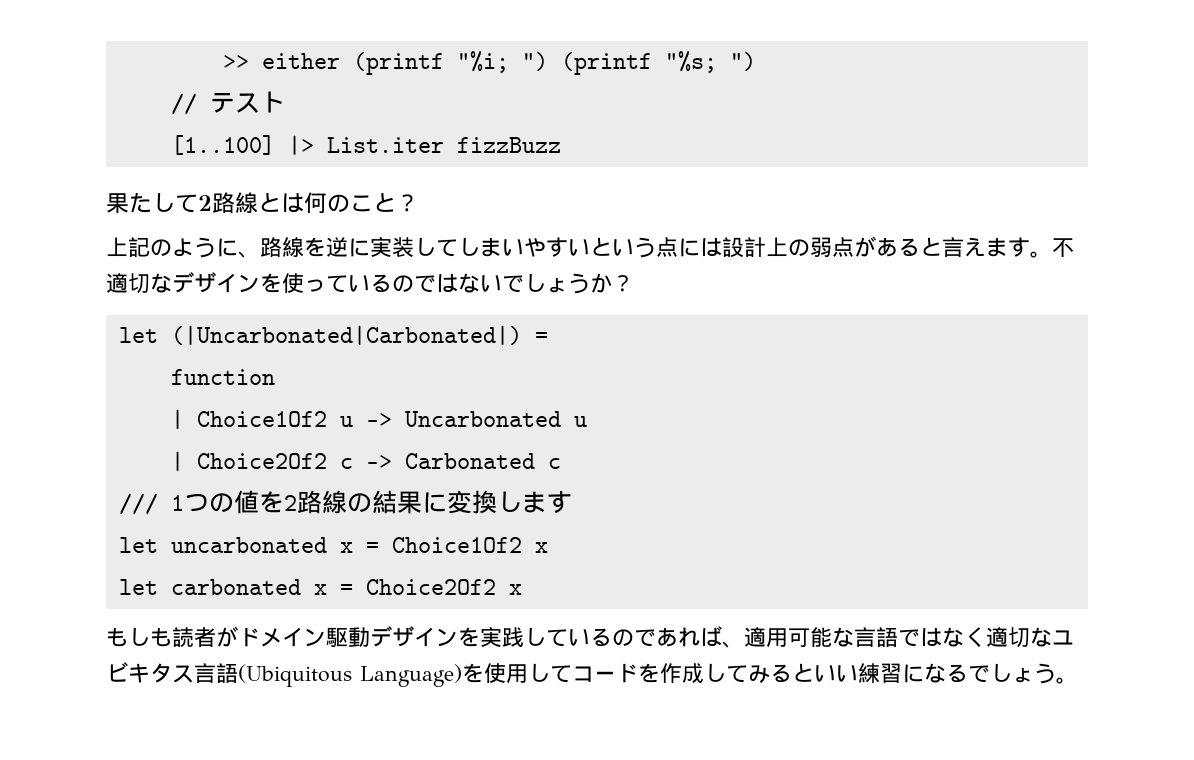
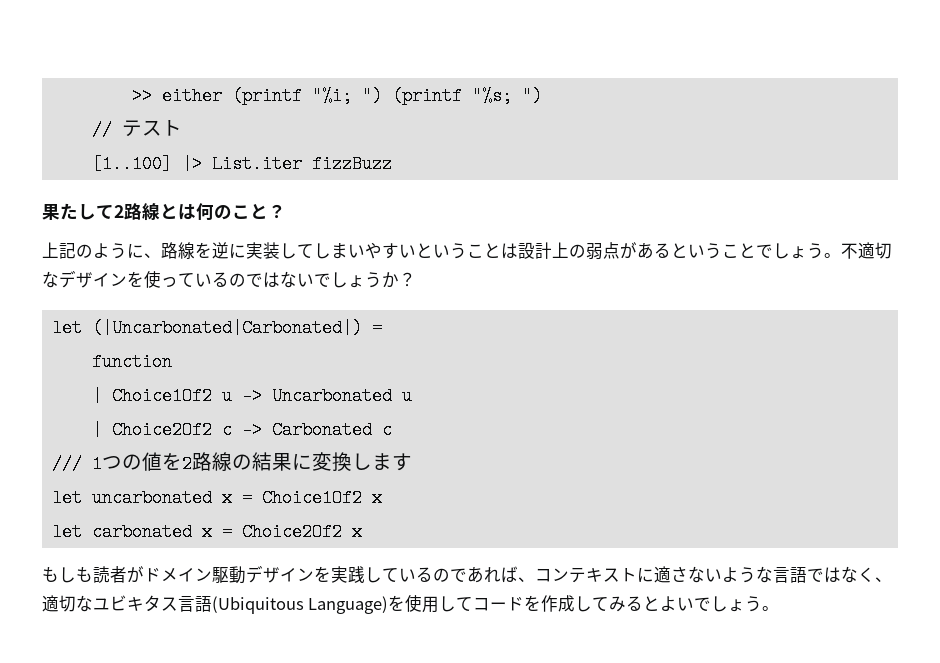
- 上記のように、路線を逆に実装してしまいやすいという点には設計上の弱点があると言えます。
+ 上記のように、路線を逆に実装してしまいやすいということは設計上の弱点があるということでしょう。
- もしも読者がドメイン駆動デザインを実践しているのであれば、適用可能な言語ではなく適切なユビキタス言語(Ubiquitous Language)を使用してコードを作成してみるといい練習になるでしょう。
+ もしも読者がドメイン駆動デザインを実践しているのであれば、コンテキストに適さないような言語ではなく、適切なユビキタス言語(Ubiquitous Language)を使用してコードを作成してみるとよいでしょう。

